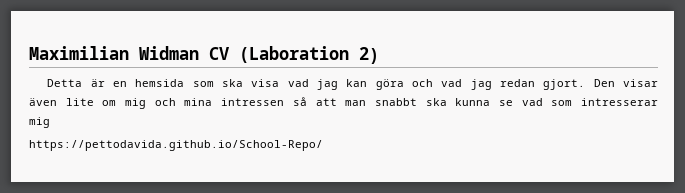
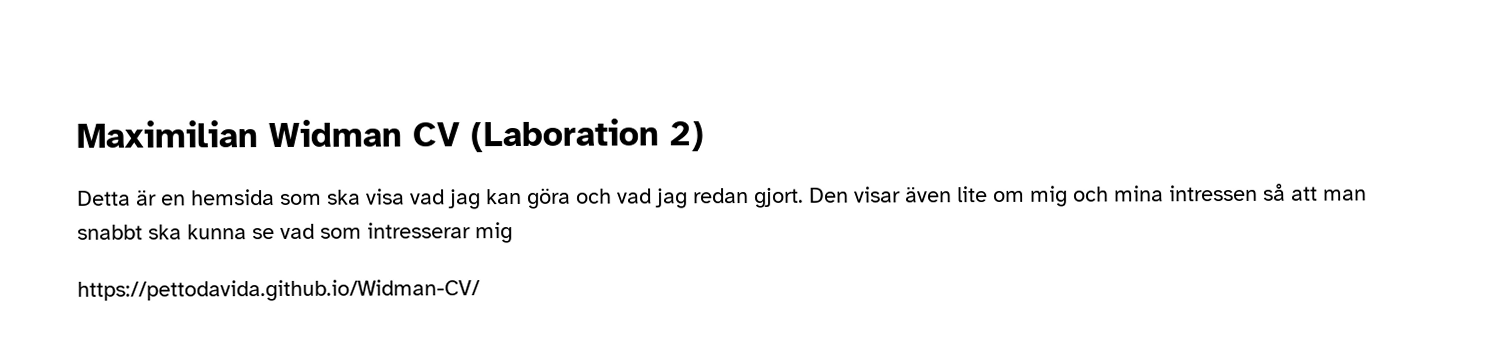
- https://pettodavida.github.io/School-Repo/
+ https://pettodavida.github.io/Widman-CV/

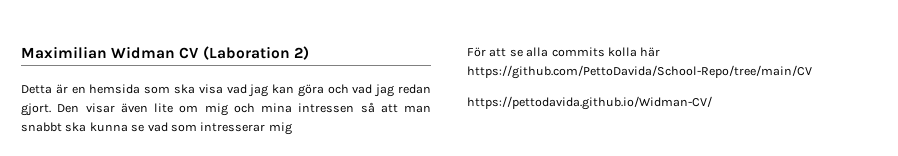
+ För att se alla commits kolla här https://github.com/PettoDavida/School-Repo/tree/main/CV

